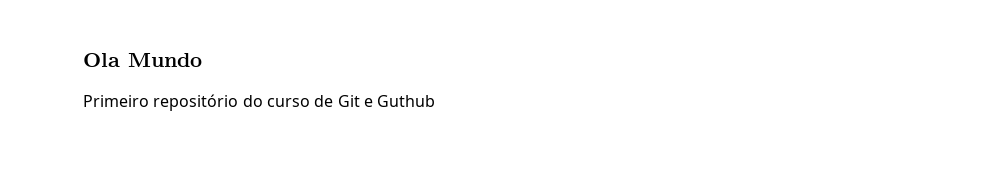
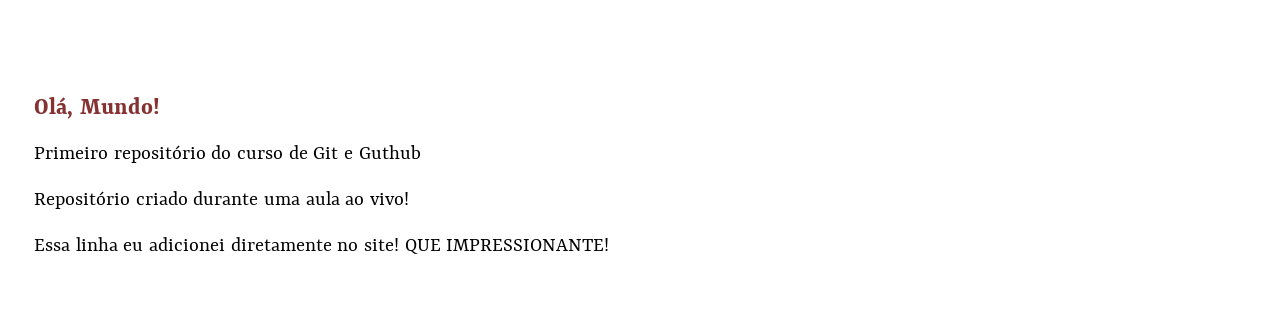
- Ola Mundo
+ Olá, Mundo!
+ Repositório criado durante uma aula ao vivo!
+ Essa linha eu adicionei diretamente no site! QUE IMPRESSIONANTE!

